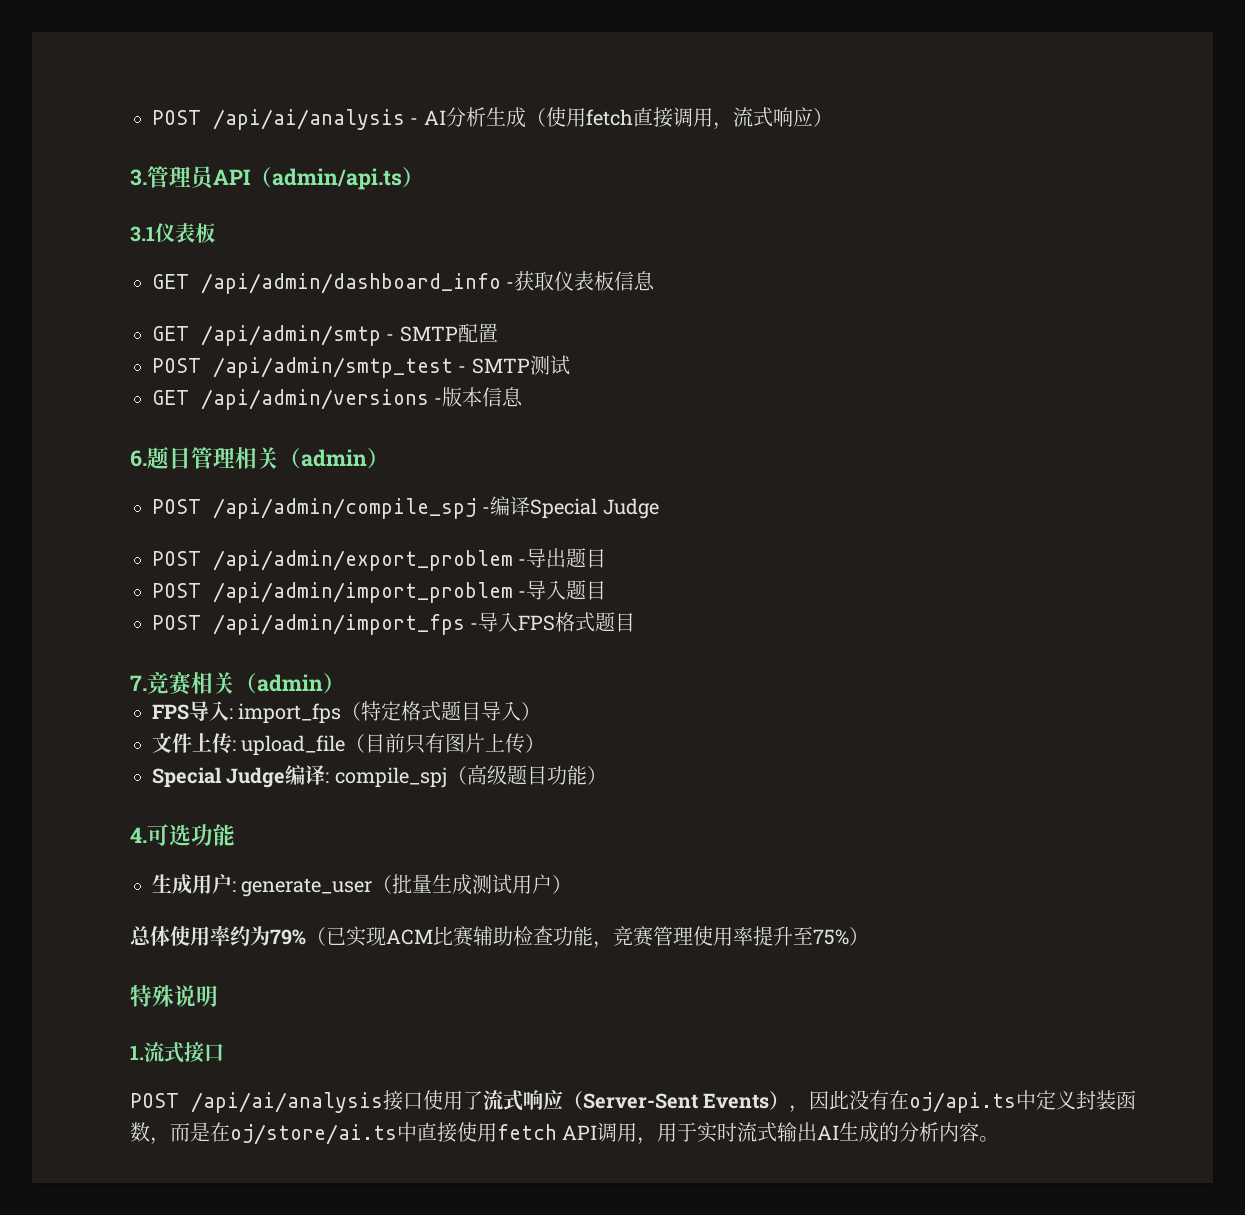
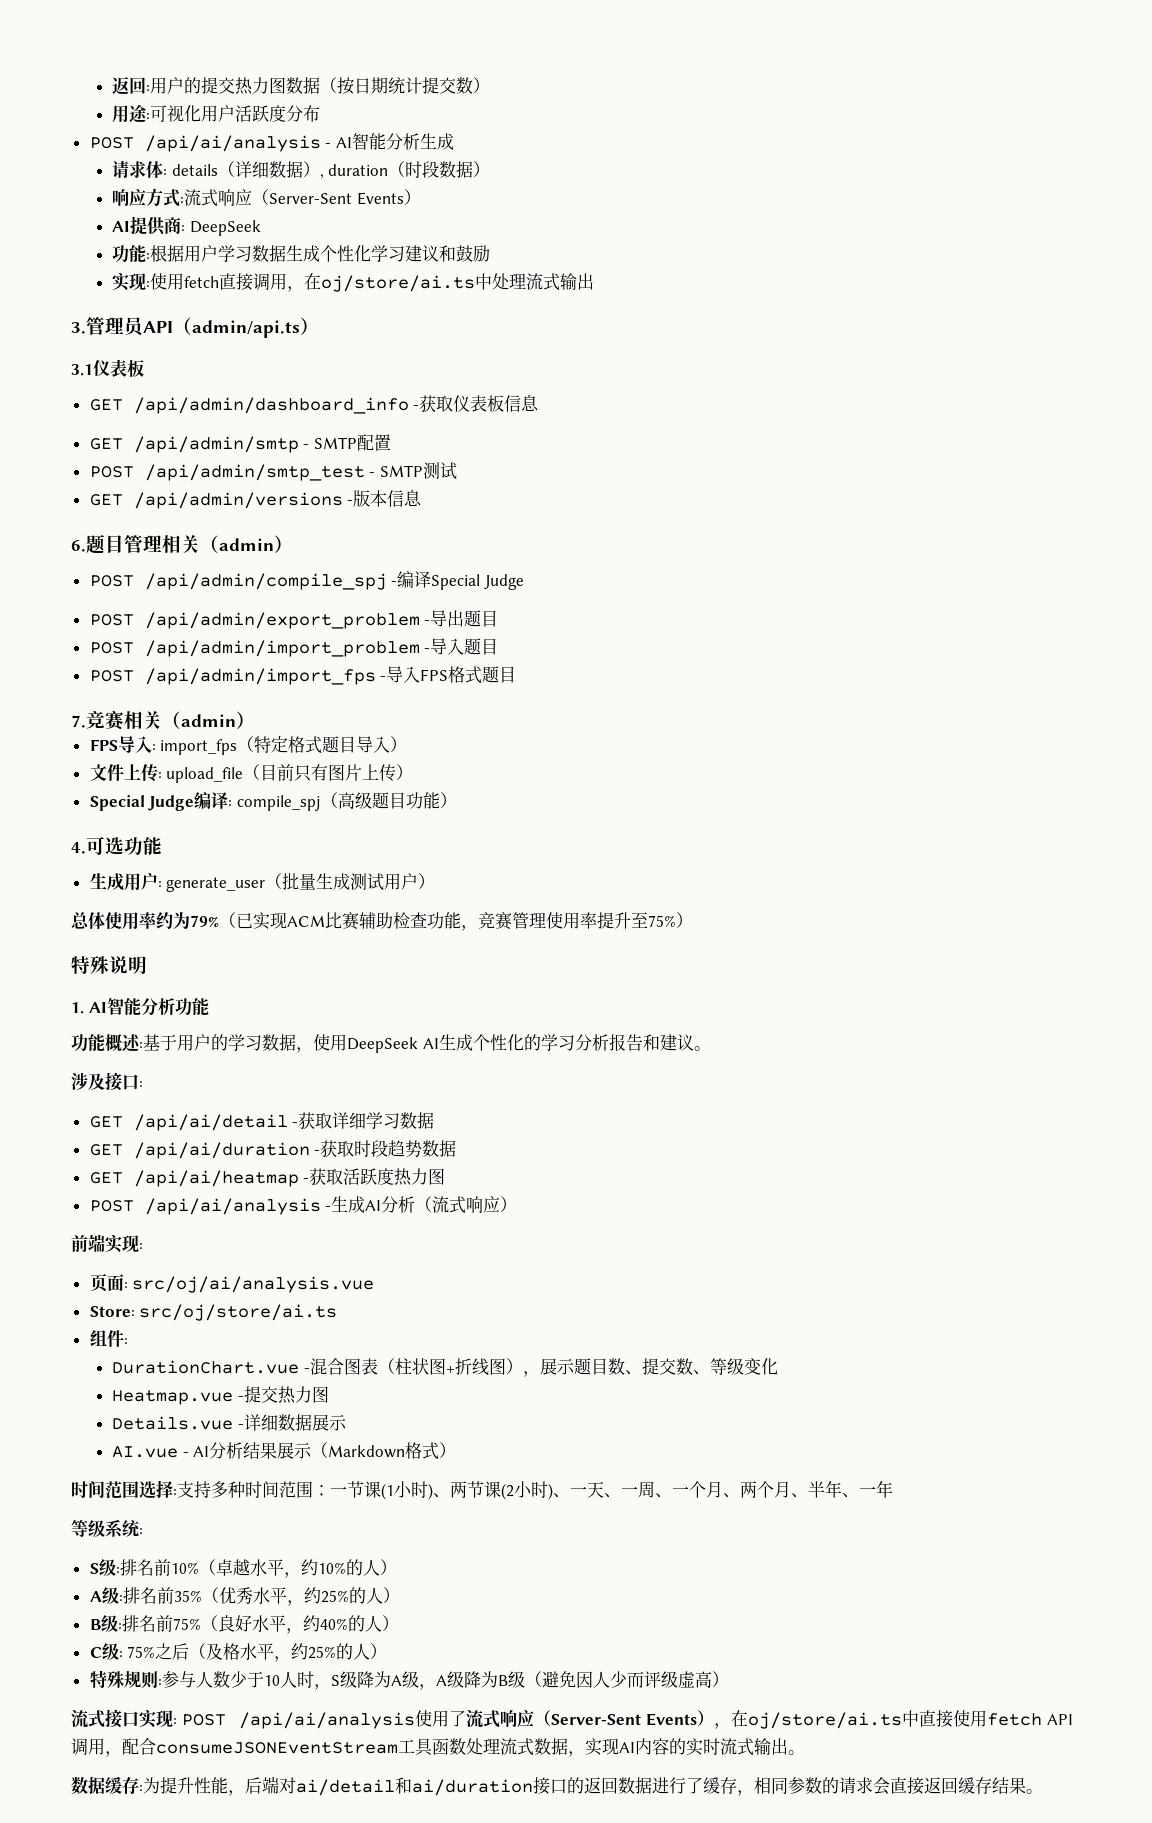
+ 返回:用户的提交热力图数据（按日期统计提交数）
+ 用途:可视化用户活跃度分布
- POST /api/ai/analysis - AI分析生成（使用fetch直接调用，流式响应）
+ POST /api/ai/analysis - AI智能分析生成
+ 请求体: details（详细数据）, duration（时段数据）
+ 响应方式:流式响应（Server-Sent Events）
+ AI提供商: DeepSeek
+ 功能:根据用户学习数据生成个性化学习建议和鼓励
+ 实现:使用fetch直接调用，在oj/store/ai.ts中处理流式输出
- 1.流式接口
- POST /api/ai/analysis接口使用了流式响应（Server-Sent Events），因此没有在oj/api.ts中定义封装函数，而是在oj/store/ai.ts中直接使用fetch API调用，用于实时流式输出AI生成的分析内容。
+ 1. AI智能分析功能
+ 功能概述:基于用户的学习数据，使用DeepSeek AI生成个性化的学习分析报告和建议。
+ 涉及接口:
+ GET /api/ai/detail -获取详细学习数据
+ GET /api/ai/duration -获取时段趋势数据
+ GET /api/ai/heatmap -获取活跃度热力图
+ POST /api/ai/analysis -生成AI分析（流式响应）
+ 前端实现:
+ 页面: src/oj/ai/analysis.vue
+ Store: src/oj/store/ai.ts
+ 组件:
+ DurationChart.vue -混合图表（柱状图+折线图），展示题目数、提交数、等级变化
+ Heatmap.vue -提交热力图
+ Details.vue -详细数据展示
+ AI.vue - AI分析结果展示（Markdown格式）
+ 时间范围选择:支持多种时间范围：一节课(1小时)、两节课(2小时)、一天、一周、一个月、两个月、半年、一年
+ 等级系统:
+ S级:排名前10%（卓越水平，约10%的人）
+ A级:排名前35%（优秀水平，约25%的人）
+ B级:排名前75%（良好水平，约40%的人）
+ C级: 75%之后（及格水平，约25%的人）
+ 特殊规则:参与人数少于10人时，S级降为A级，A级降为B级（避免因人少而评级虚高）
+ 流式接口实现: POST /api/ai/analysis使用了流式响应（Server-Sent Events），在oj/store/ai.ts中直接使用fetch API调用，配合consumeJSONEventStream工具函数处理流式数据，实现AI内容的实时流式输出。
+ 数据缓存:为提升性能，后端对ai/detail和ai/duration接口的返回数据进行了缓存，相同参数的请求会直接返回缓存结果。

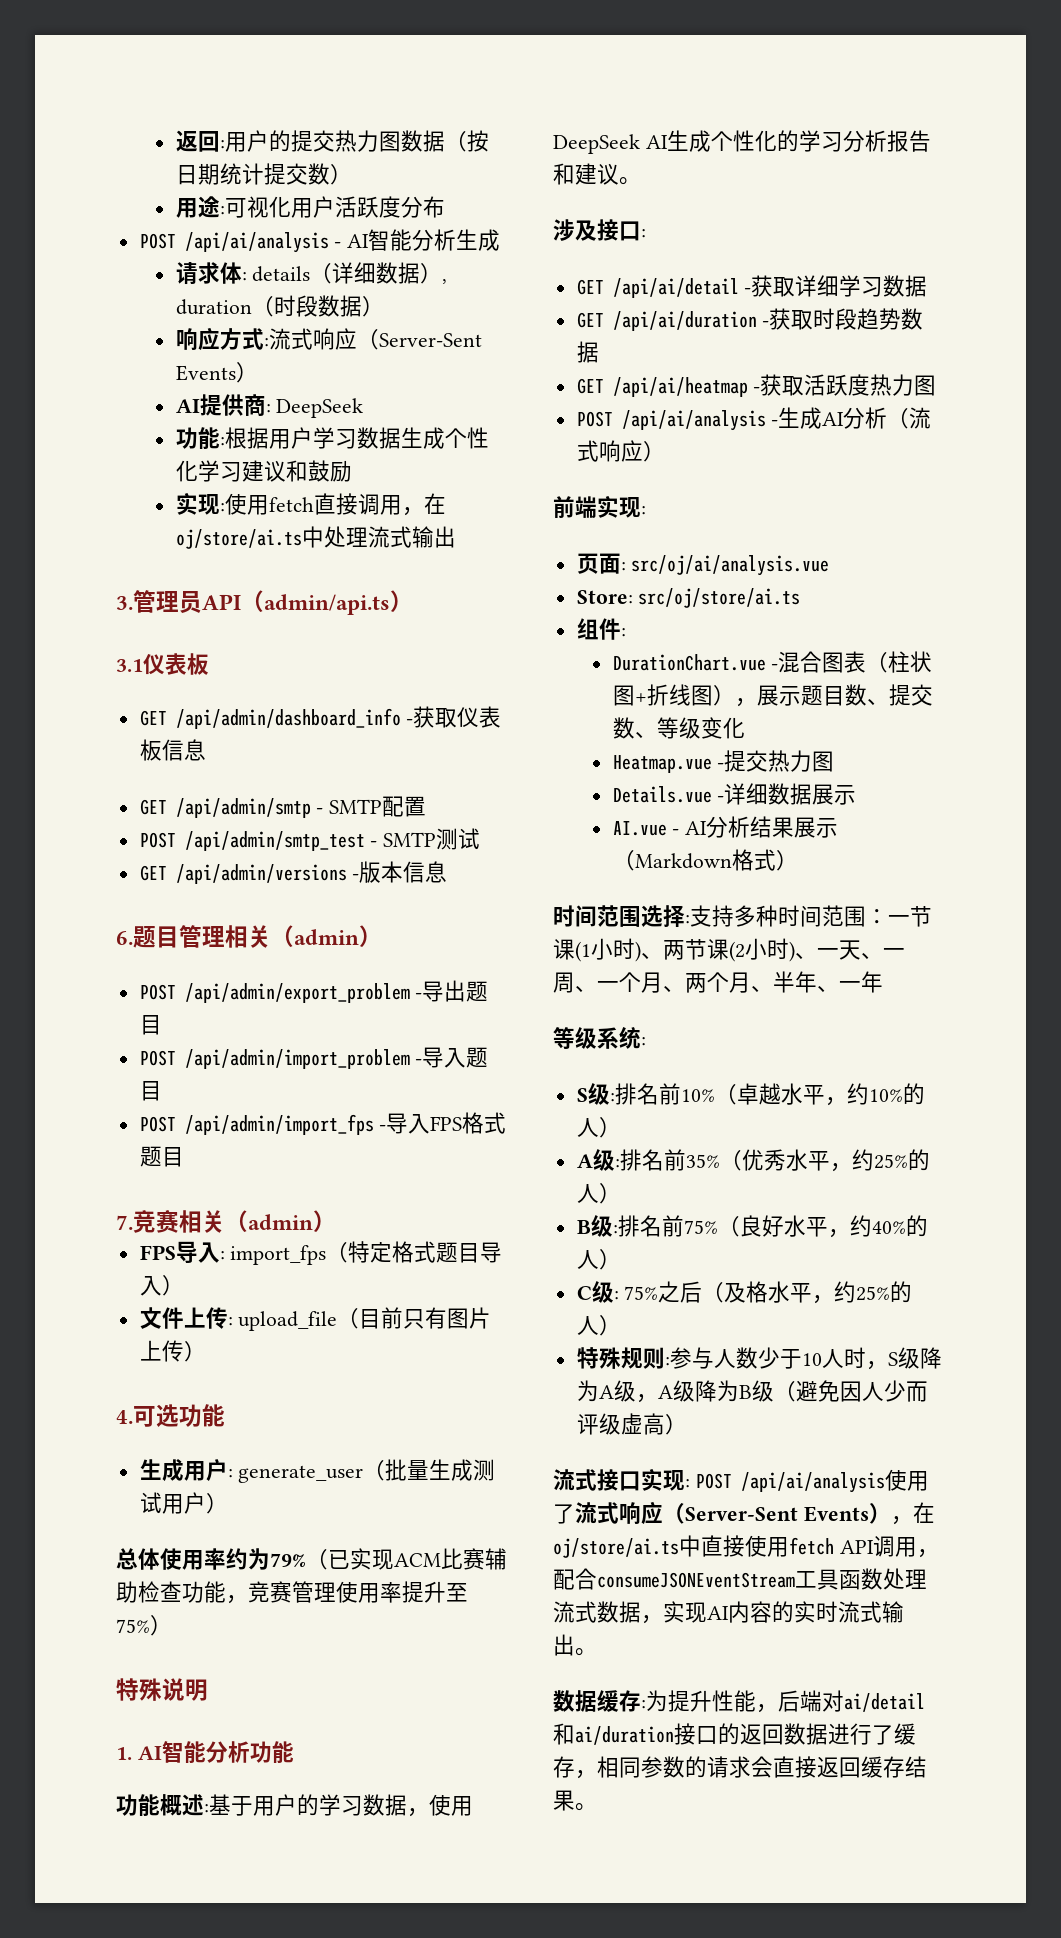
- POST /api/admin/compile_spj -编译Special Judge
- Special Judge编译: compile_spj（高级题目功能）

